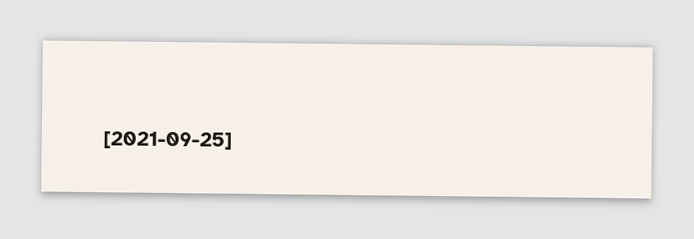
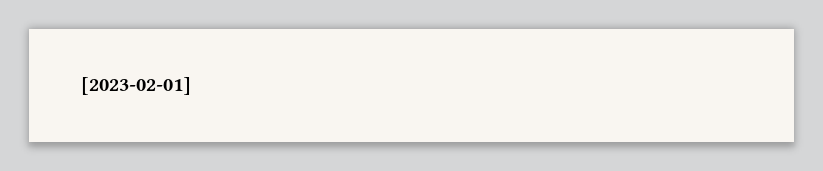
- [2021-09-25]
+ [2023-02-01]

